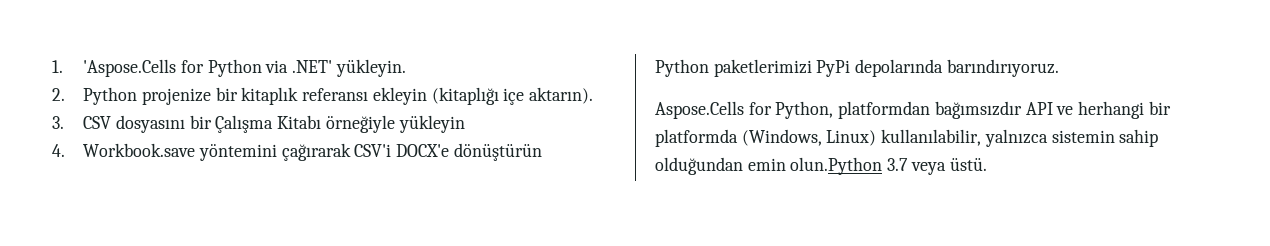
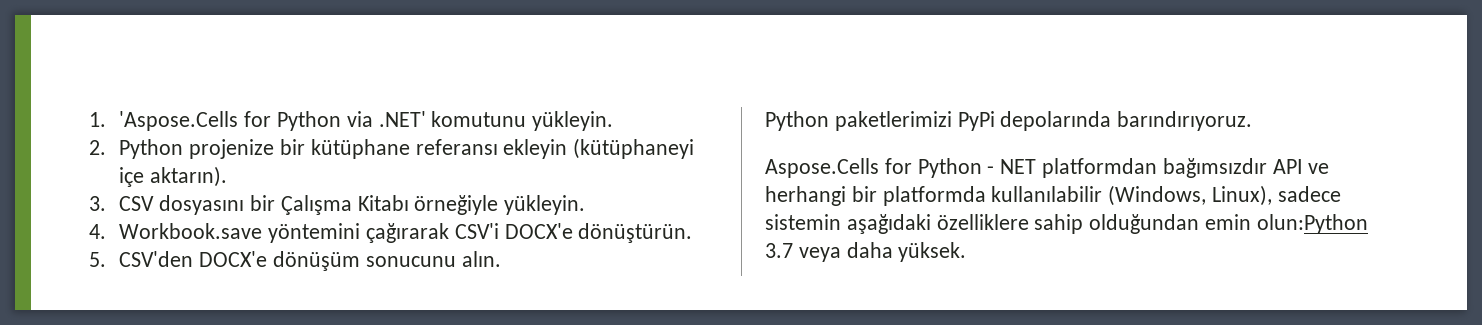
- 1. 'Aspose.Cells for Python via .NET' yükleyin.
+ 1. 'Aspose.Cells for Python via .NET' komutunu yükleyin.
- 2. Python projenize bir kitaplık referansı ekleyin (kitaplığı içe aktarın).
+ 2. Python projenize bir kütüphane referansı ekleyin (kütüphaneyi içe aktarın).
- 3. CSV dosyasını bir Çalışma Kitabı örneğiyle yükleyin
+ 3. CSV dosyasını bir Çalışma Kitabı örneğiyle yükleyin.
- 4. Workbook.save yöntemini çağırarak CSV'i DOCX'e dönüştürün
+ 4. Workbook.save yöntemini çağırarak CSV'i DOCX'e dönüştürün.
+ 5. CSV'den DOCX'e dönüşüm sonucunu alın.
- Aspose.Cells for Python, platformdan bağımsızdır API ve herhangi bir platformda (Windows, Linux) kullanılabilir, yalnızca sistemin sahip olduğundan emin olun.Python 3.7 veya üstü.
+ Aspose.Cells for Python - NET platformdan bağımsızdır API ve herhangi bir platformda kullanılabilir (Windows, Linux), sadece sistemin aşağıdaki özelliklere sahip olduğundan emin olun:Python 3.7 veya daha yüksek.

